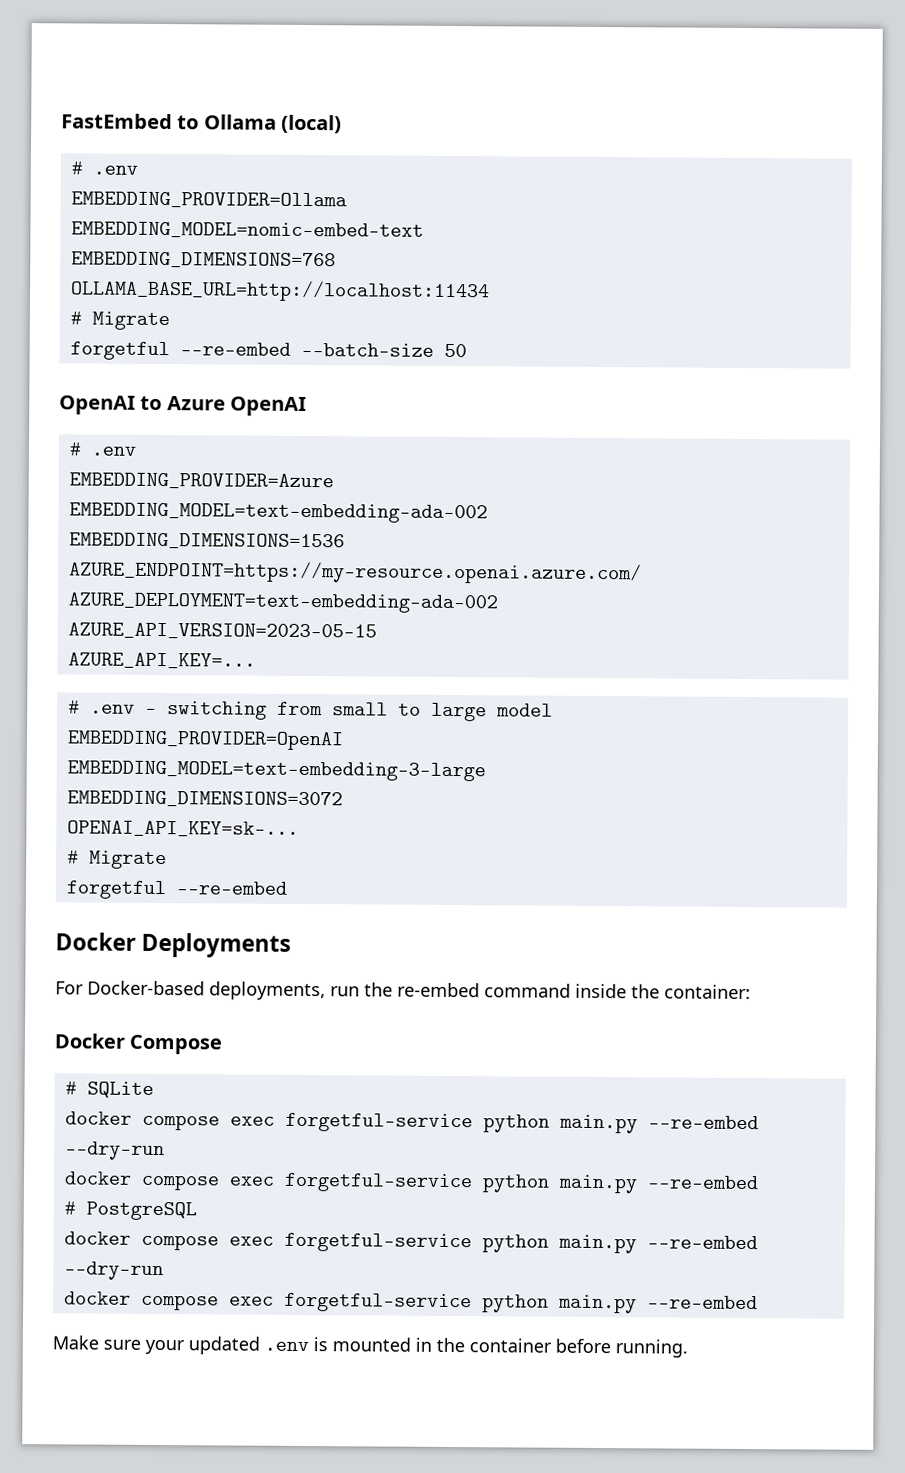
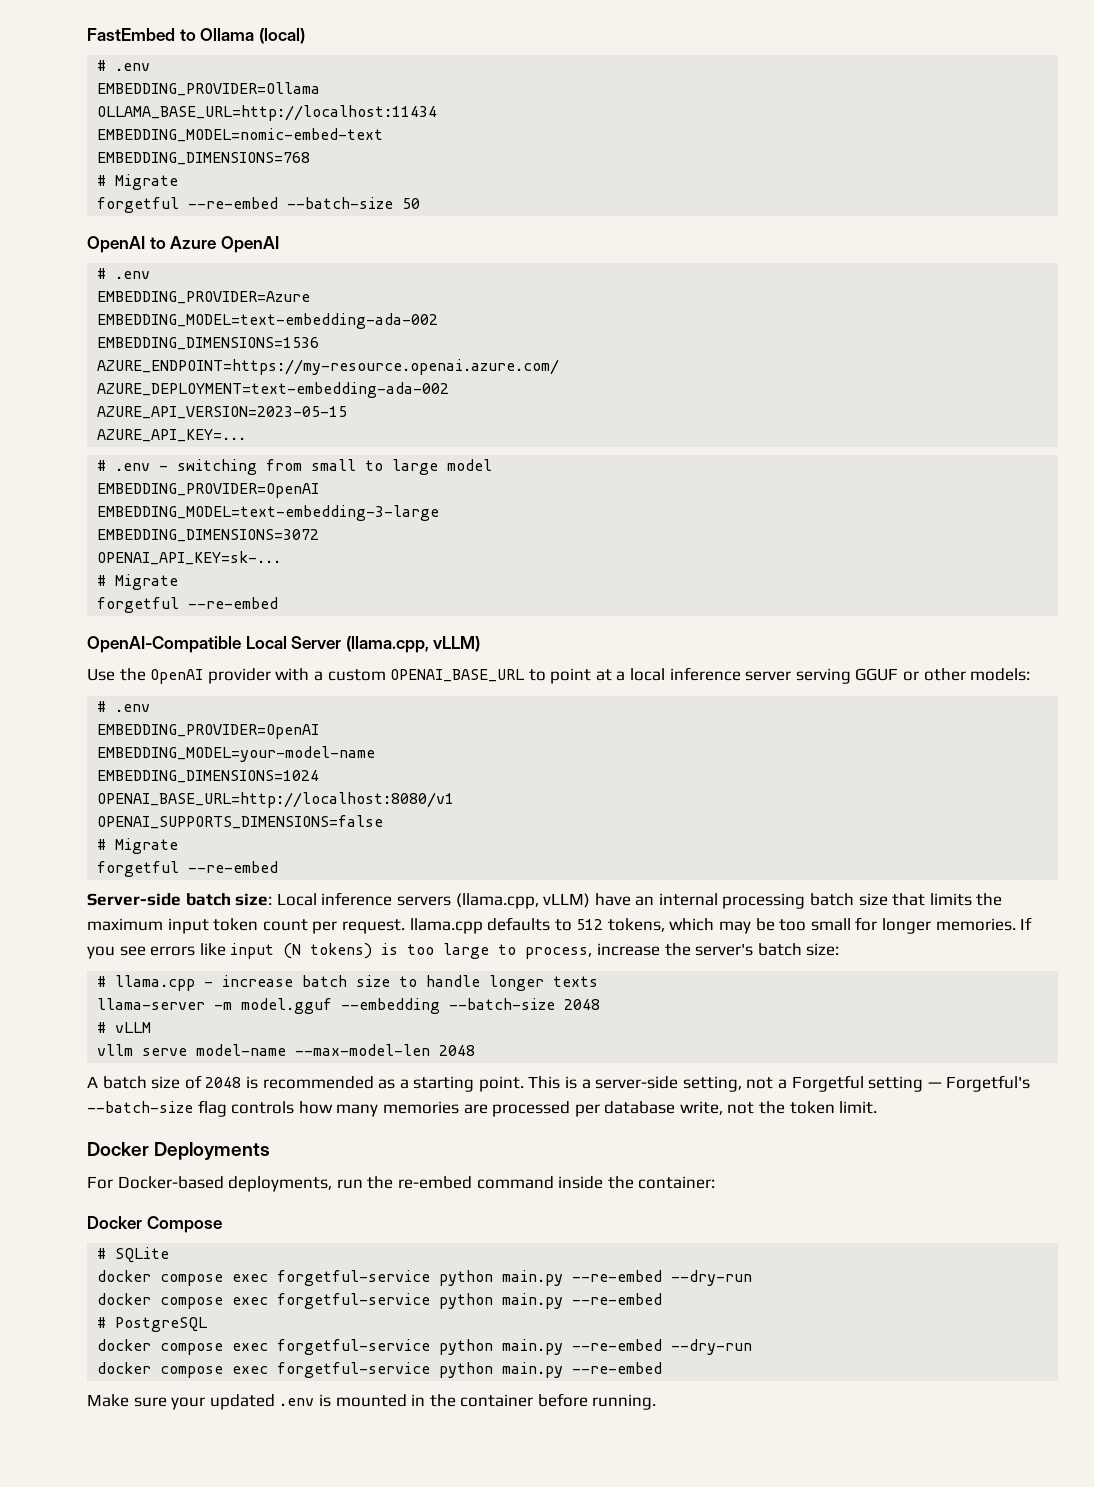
+ OLLAMA_BASE_URL=http://localhost:11434
- OLLAMA_BASE_URL=http://localhost:11434
+ OpenAI-Compatible Local Server (llama.cpp, vLLM)
+ Use the OpenAI provider with a custom OPENAI_BASE_URL to point at a local inference server serving GGUF or other models:
+ # .env
+ EMBEDDING_PROVIDER=OpenAI
+ EMBEDDING_MODEL=your-model-name
+ EMBEDDING_DIMENSIONS=1024
+ OPENAI_BASE_URL=http://localhost:8080/v1
+ OPENAI_SUPPORTS_DIMENSIONS=false
+ # Migrate
+ forgetful --re-embed
+ Server-side batch size: Local inference servers (llama.cpp, vLLM) have an internal processing batch size that limits the maximum input token count per request. llama.cpp defaults to 512 tokens, which may be too small for longer memories. If you see errors like input (N tokens) is too large to process, increase the server's batch size:
+ # llama.cpp - increase batch size to handle longer texts
+ llama-server -m model.gguf --embedding --batch-size 2048
+ # vLLM
+ vllm serve model-name --max-model-len 2048
+ A batch size of 2048 is recommended as a starting point. This is a server-side setting, not a Forgetful setting — Forgetful's --batch-size flag controls how many memories are processed per database write, not the token limit.

